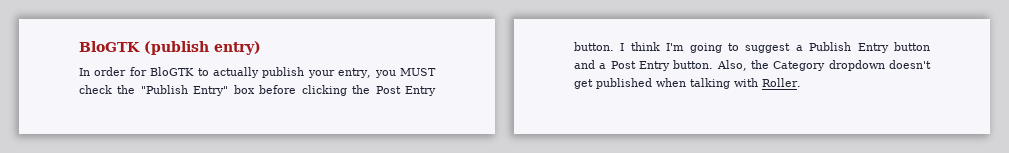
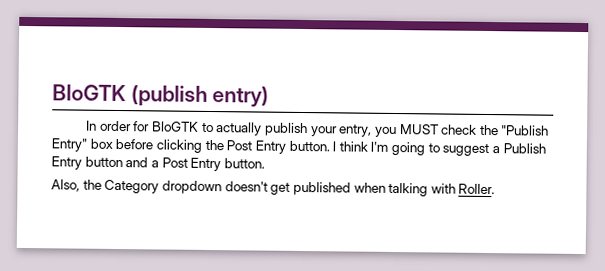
- I think I'm going to suggest a Publish Entry button and a Post Entry button. Also, the Category dropdown doesn't get published when talking with Roller.
+ I think I'm going to suggest a Publish Entry button and a Post Entry button.
+ Also, the Category dropdown doesn't get published when talking with Roller.

